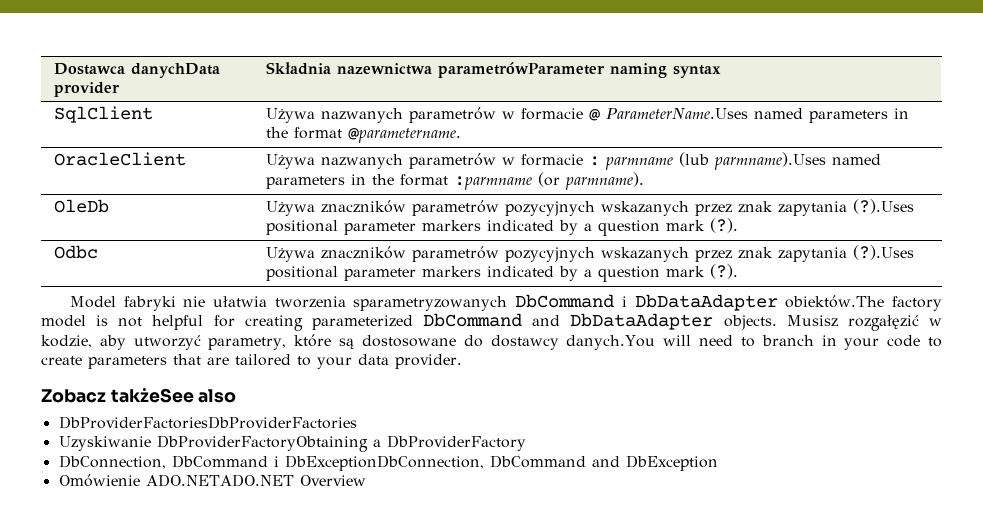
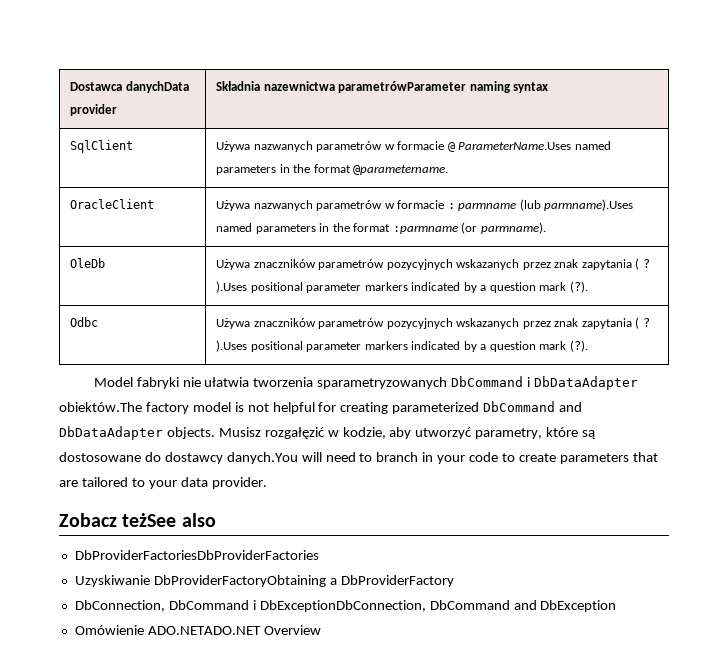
- OleDb | Używa znaczników parametrów pozycyjnych wskazanych przez znak zapytania (?).Uses positional parameter markers indicated by a question mark (?).
+ OleDb | Używa znaczników parametrów pozycyjnych wskazanych przez znak zapytania ( ? ).Uses positional parameter markers indicated by a question mark (?).
- Odbc | Używa znaczników parametrów pozycyjnych wskazanych przez znak zapytania (?).Uses positional parameter markers indicated by a question mark (?).
+ Odbc | Używa znaczników parametrów pozycyjnych wskazanych przez znak zapytania ( ? ).Uses positional parameter markers indicated by a question mark (?).
- Zobacz takżeSee also
+ Zobacz teżSee also

